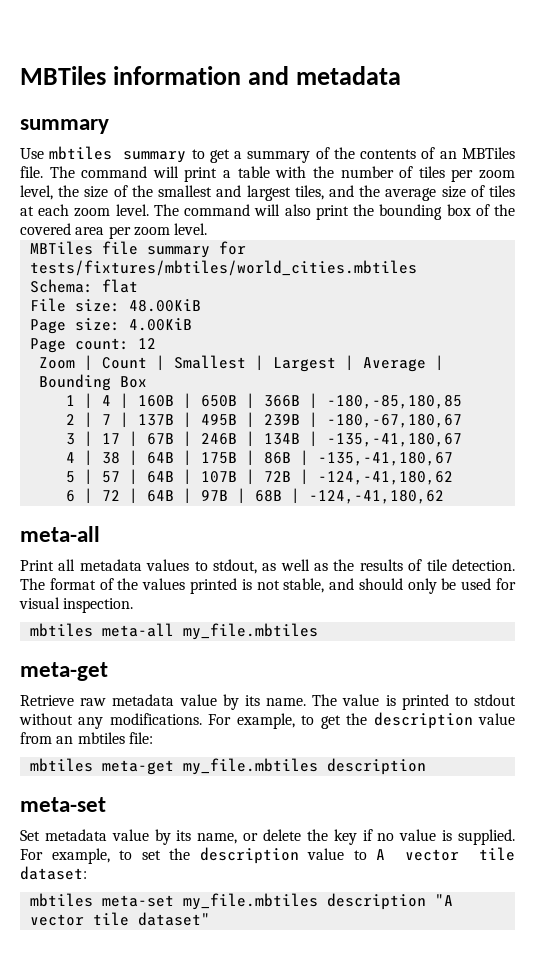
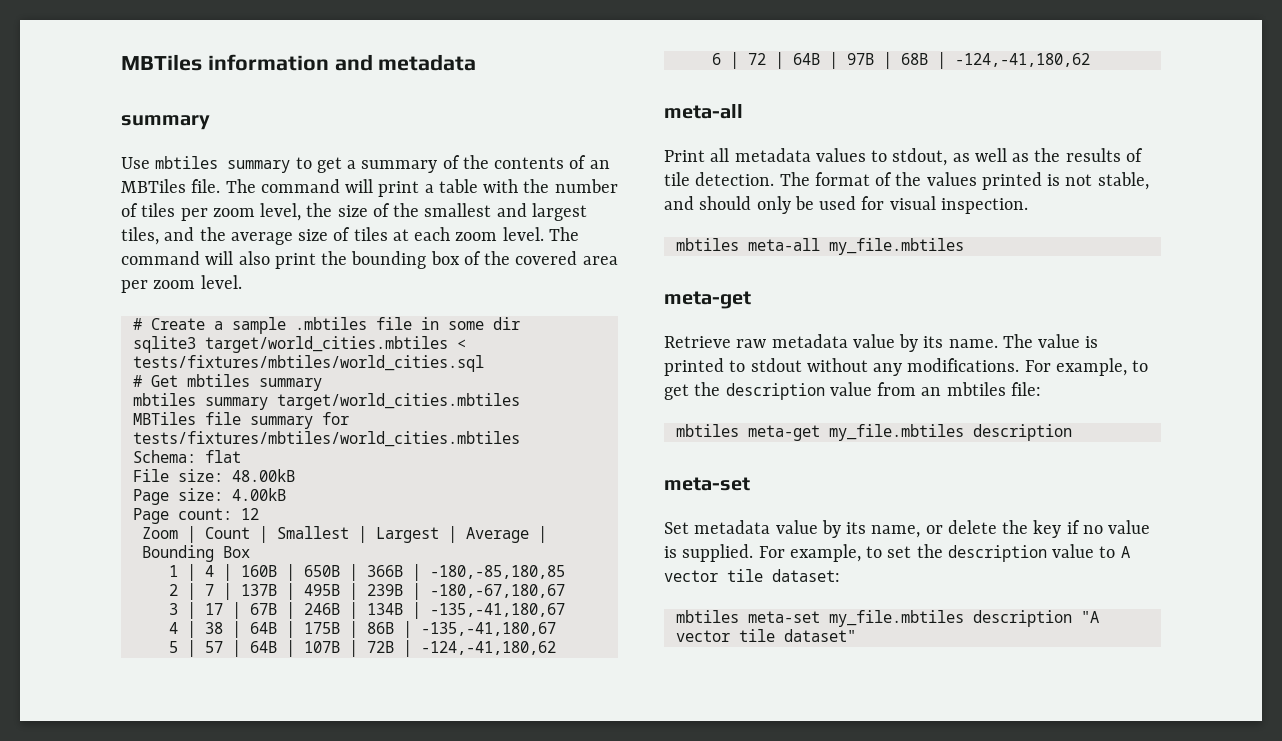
+ # Create a sample .mbtiles file in some dir
+ sqlite3 target/world_cities.mbtiles < tests/fixtures/mbtiles/world_cities.sql
+ # Get mbtiles summary
+ mbtiles summary target/world_cities.mbtiles
- File size: 48.00KiB
+ File size: 48.00kB
- Page size: 4.00KiB
+ Page size: 4.00kB

